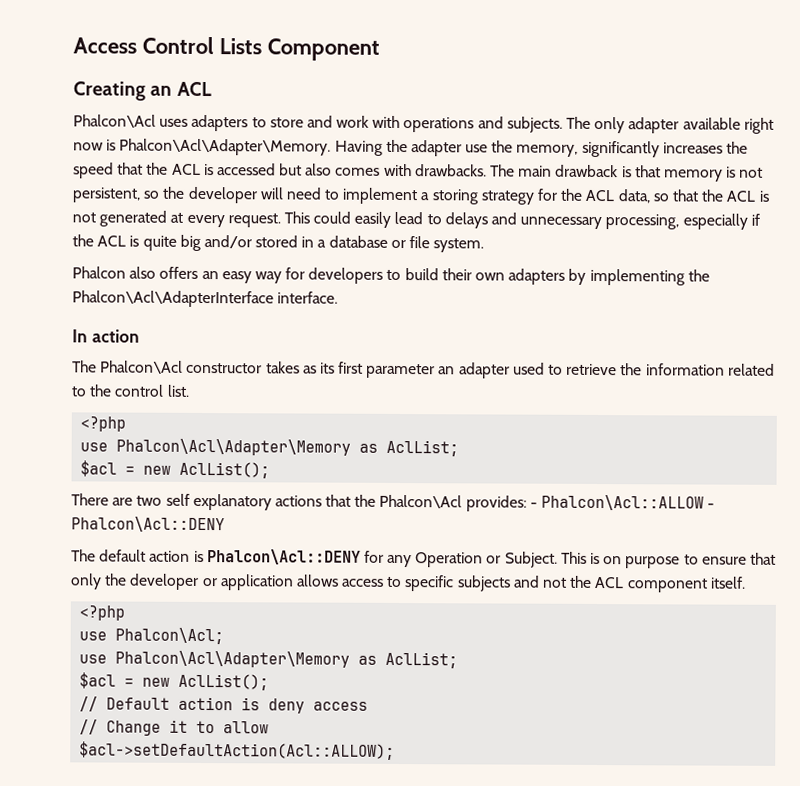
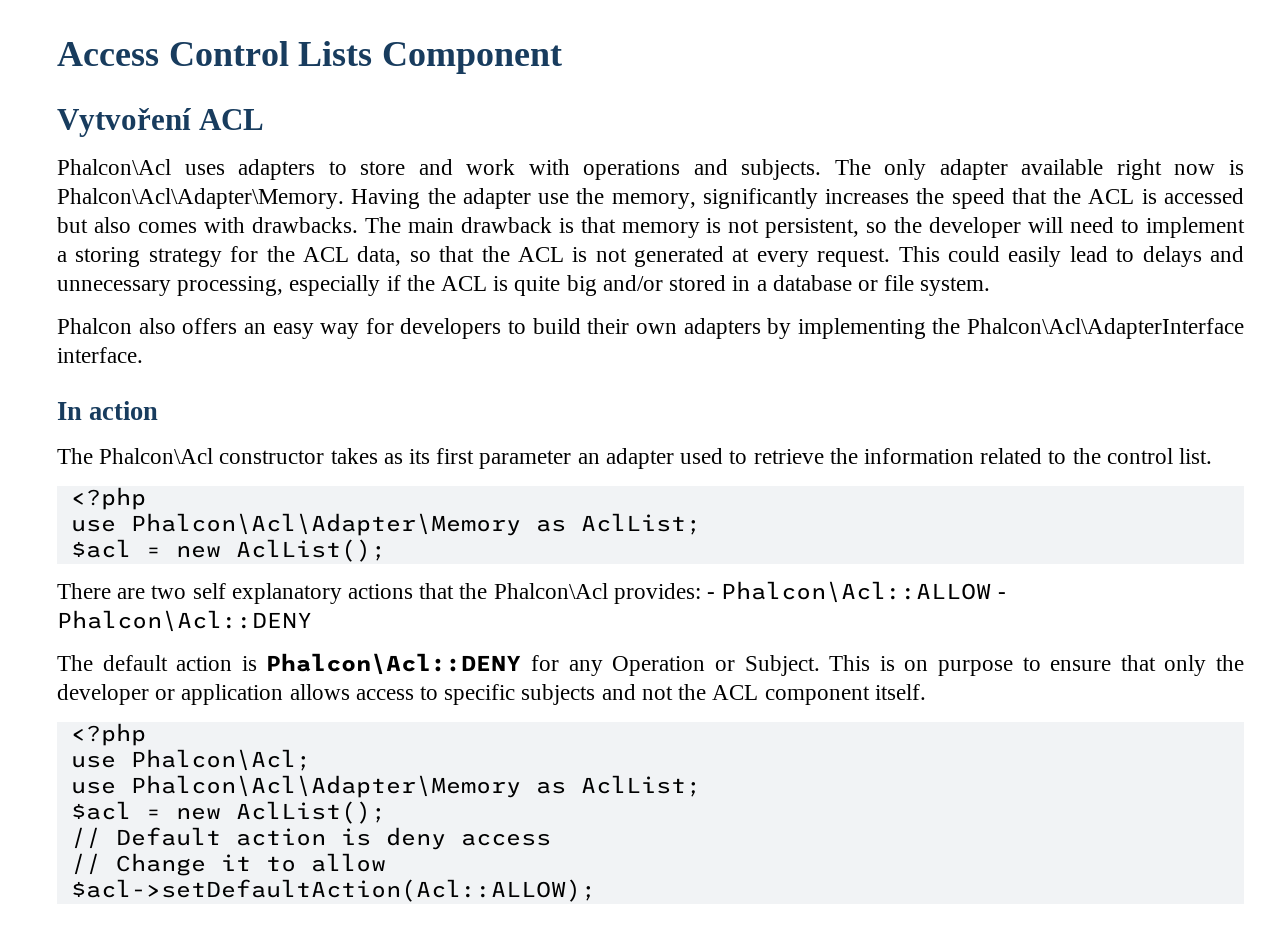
- Creating an ACL
+ Vytvoření ACL

